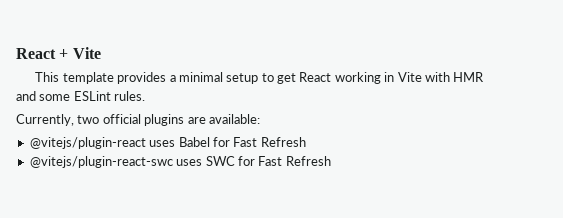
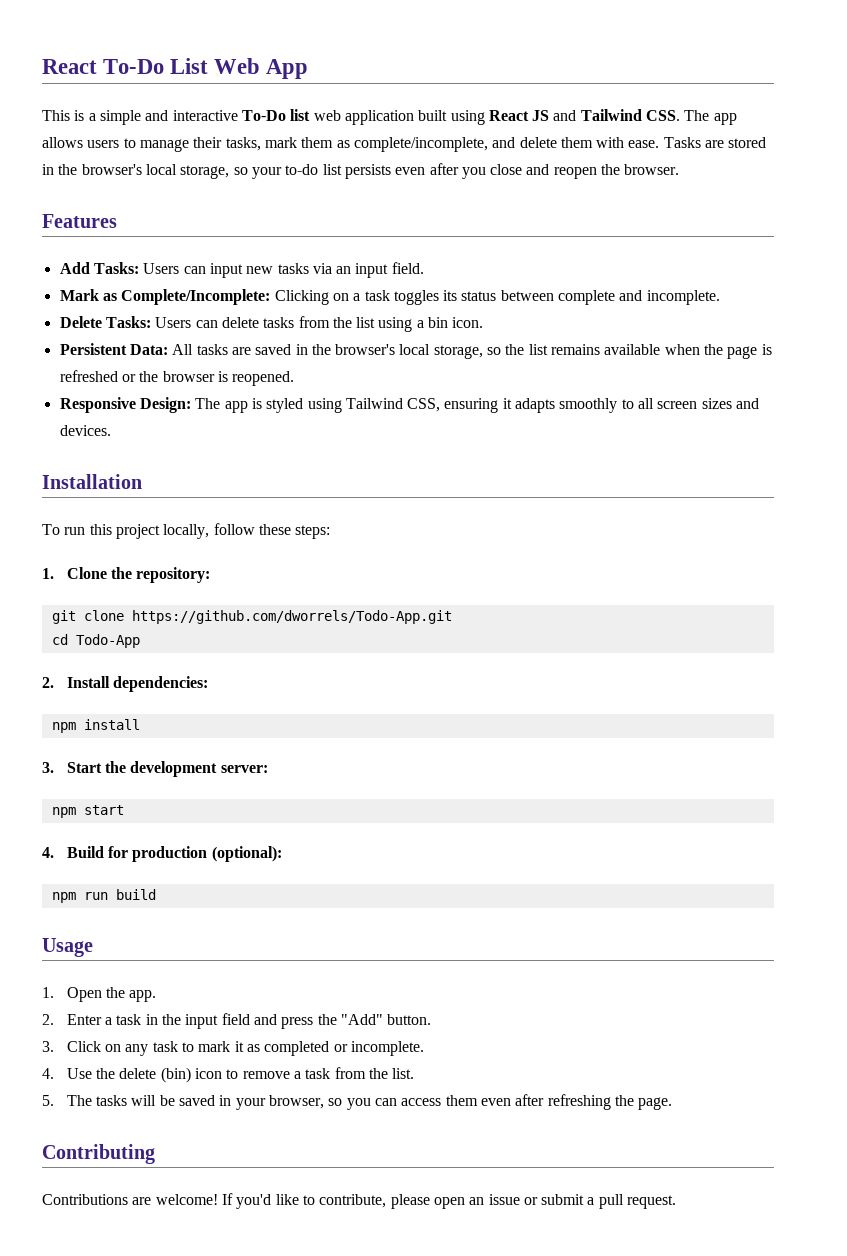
- React + Vite
- This template provides a minimal setup to get React working in Vite with HMR and some ESLint rules.
- Currently, two official plugins are available:
- @vitejs/plugin-react uses Babel for Fast Refresh
- @vitejs/plugin-react-swc uses SWC for Fast Refresh
+ React To-Do List Web App
+ This is a simple and interactive To-Do list web application built using React JS and Tailwind CSS. The app allows users to manage their tasks, mark them as complete/incomplete, and delete them with ease. Tasks are stored in the browser's local storage, so your to-do list persists even after you close and reopen the browser.
+ Features
+ Add Tasks: Users can input new tasks via an input field.
+ Mark as Complete/Incomplete: Clicking on a task toggles its status between complete and incomplete.
+ Delete Tasks: Users can delete tasks from the list using a bin icon.
+ Persistent Data: All tasks are saved in the browser's local storage, so the list remains available when the page is refreshed or the browser is reopened.
+ Responsive Design: The app is styled using Tailwind CSS, ensuring it adapts smoothly to all screen sizes and devices.
+ Installation
+ To run this project locally, follow these steps:
+ 1. Clone the repository:
+ git clone https://github.com/dworrels/Todo-App.git
+ cd Todo-App
+ 2. Install dependencies:
+ npm install
+ 3. Start the development server:
+ npm start
+ 4. Build for production (optional):
+ npm run build
+ Usage
+ 1. Open the app.
+ 2. Enter a task in the input field and press the "Add" button.
+ 3. Click on any task to mark it as completed or incomplete.
+ 4. Use the delete (bin) icon to remove a task from the list.
+ 5. The tasks will be saved in your browser, so you can access them even after refreshing the page.
+ Contributing
+ Contributions are welcome! If you'd like to contribute, please open an issue or submit a pull request.

